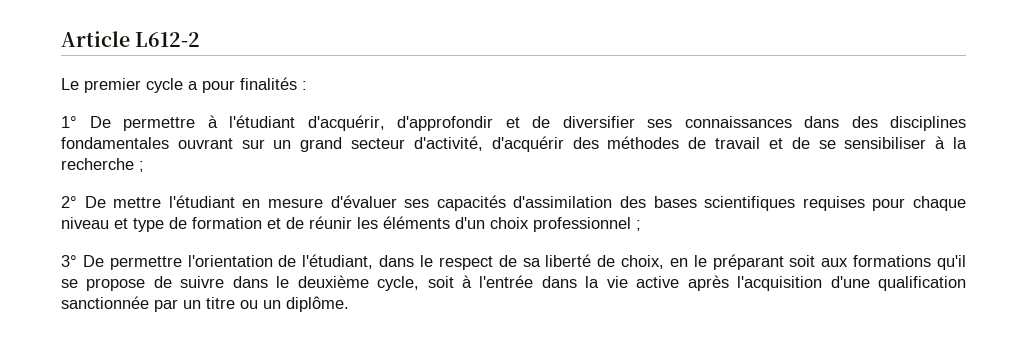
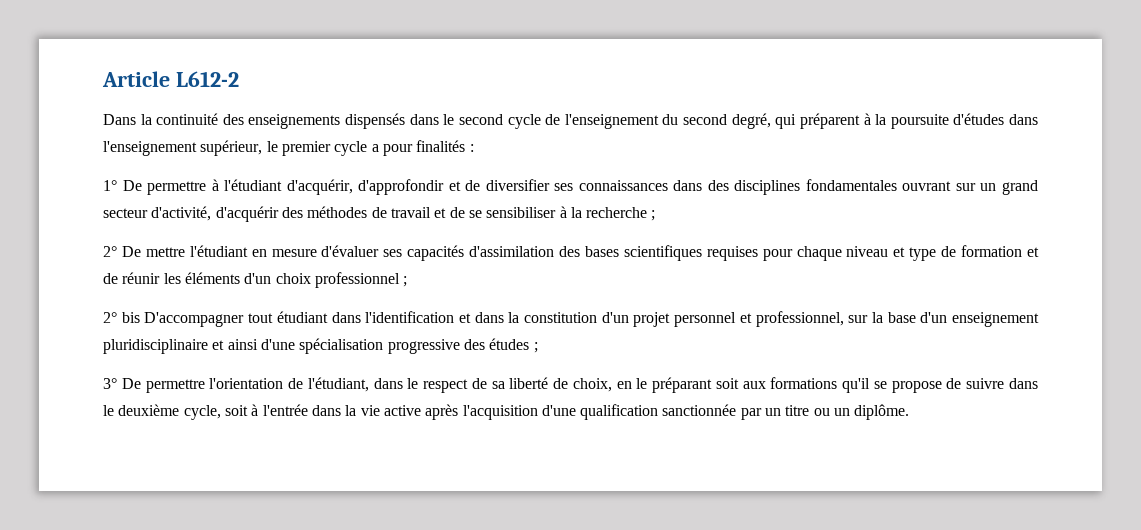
- Le premier cycle a pour finalités :
+ Dans la continuité des enseignements dispensés dans le second cycle de l'enseignement du second degré, qui préparent à la poursuite d'études dans l'enseignement supérieur, le premier cycle a pour finalités :
+ 2° bis D'accompagner tout étudiant dans l'identification et dans la constitution d'un projet personnel et professionnel, sur la base d'un enseignement pluridisciplinaire et ainsi d'une spécialisation progressive des études ;

